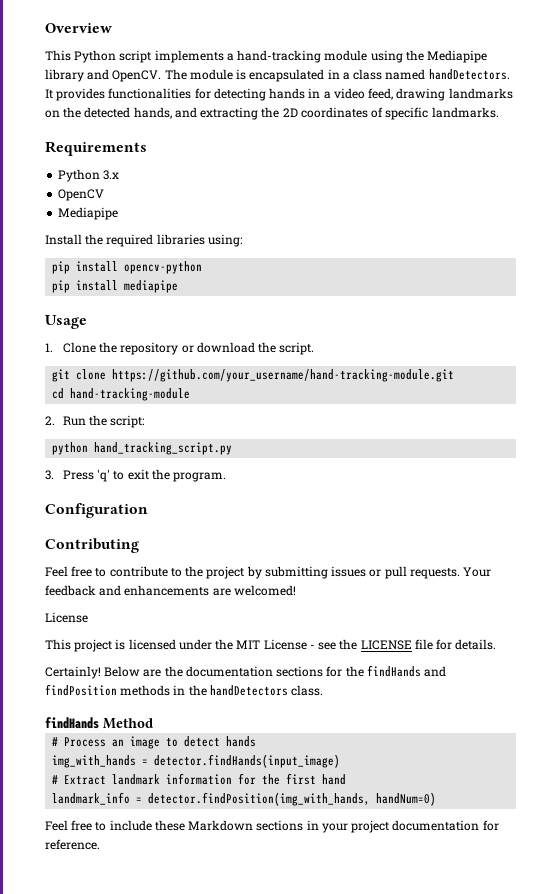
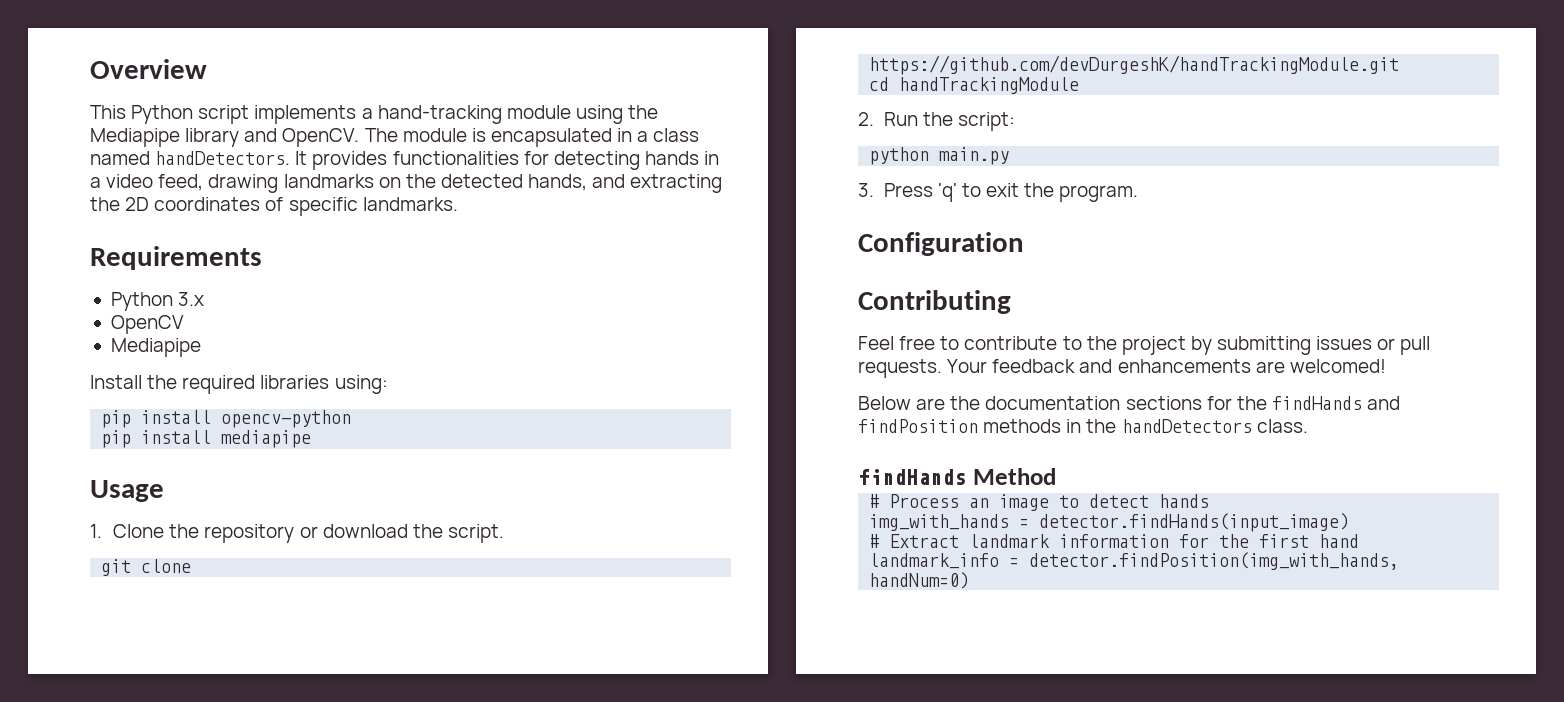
- git clone https://github.com/your_username/hand-tracking-module.git
+ git clone https://github.com/devDurgeshK/handTrackingModule.git
- cd hand-tracking-module
+ cd handTrackingModule
- python hand_tracking_script.py
+ python main.py
  Your feedback and enhancements are welcomed!
- License
- This project is licensed under the MIT License - see the LICENSE file for details.
- Certainly! Below are the documentation sections for the findHands and findPosition methods in the handDetectors class.
+ Below are the documentation sections for the findHands and findPosition methods in the handDetectors class.
- Feel free to include these Markdown sections in your project documentation for reference.

